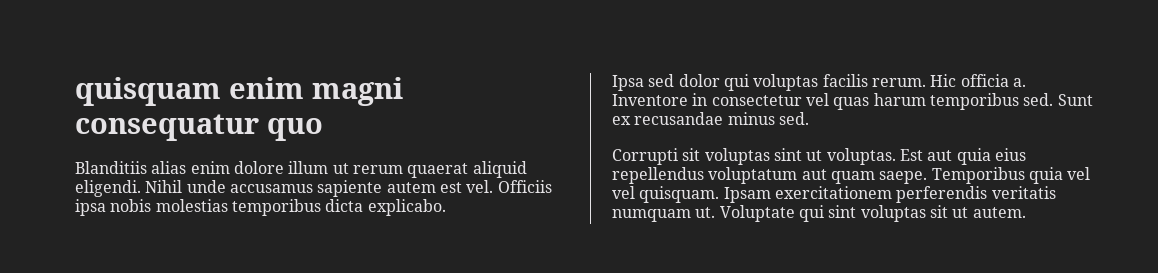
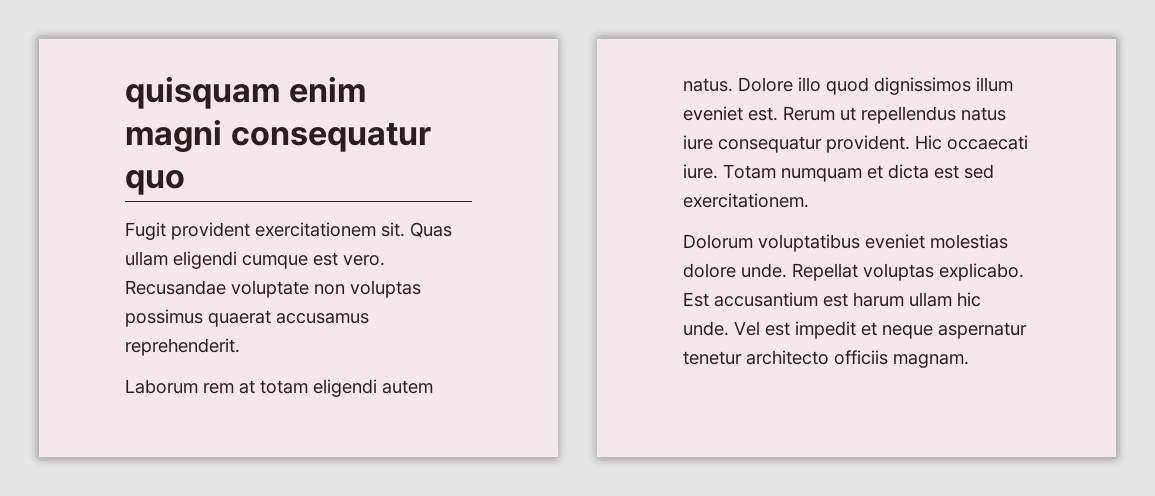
- Blanditiis alias enim dolore illum ut rerum quaerat aliquid eligendi. Nihil unde accusamus sapiente autem est vel. Officiis ipsa nobis molestias temporibus dicta explicabo.
- Ipsa sed dolor qui voluptas facilis rerum. Hic officia a. Inventore in consectetur vel quas harum temporibus sed. Sunt ex recusandae minus sed.
- Corrupti sit voluptas sint ut voluptas. Est aut quia eius repellendus voluptatum aut quam saepe. Temporibus quia vel vel quisquam. Ipsam exercitationem perferendis veritatis numquam ut. Voluptate qui sint voluptas sit ut autem.
+ Fugit provident exercitationem sit. Quas ullam eligendi cumque est vero. Recusandae voluptate non voluptas possimus quaerat accusamus reprehenderit.
+ Laborum rem at totam eligendi autem natus. Dolore illo quod dignissimos illum eveniet est. Rerum ut repellendus natus iure consequatur provident. Hic occaecati iure. Totam numquam et dicta est sed exercitationem.
+ Dolorum voluptatibus eveniet molestias dolore unde. Repellat voluptas explicabo. Est accusantium est harum ullam hic unde. Vel est impedit et neque aspernatur tenetur architecto officiis magnam.

